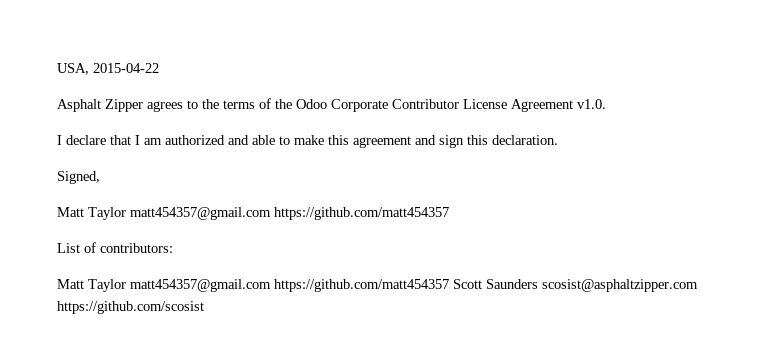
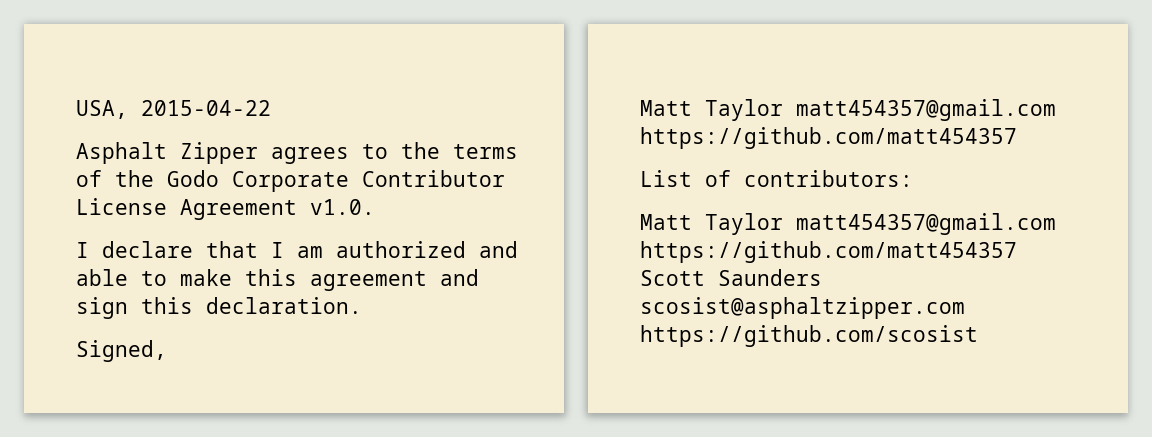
- Asphalt Zipper agrees to the terms of the Odoo Corporate Contributor License Agreement v1.0.
+ Asphalt Zipper agrees to the terms of the Godo Corporate Contributor License Agreement v1.0.

